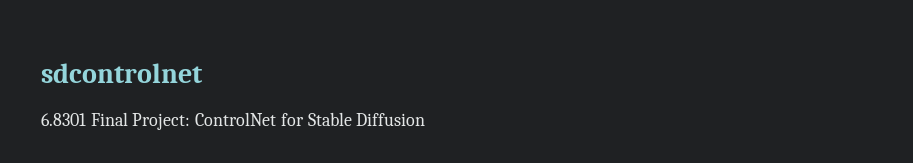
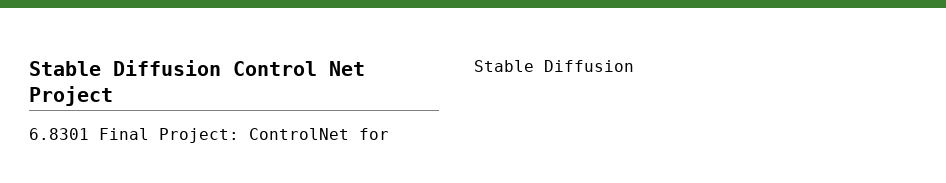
- sdcontrolnet
+ Stable Diffusion Control Net Project

